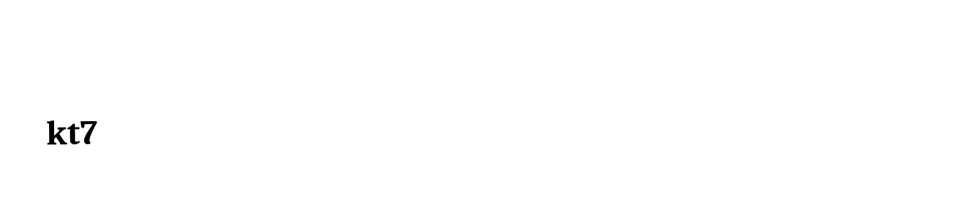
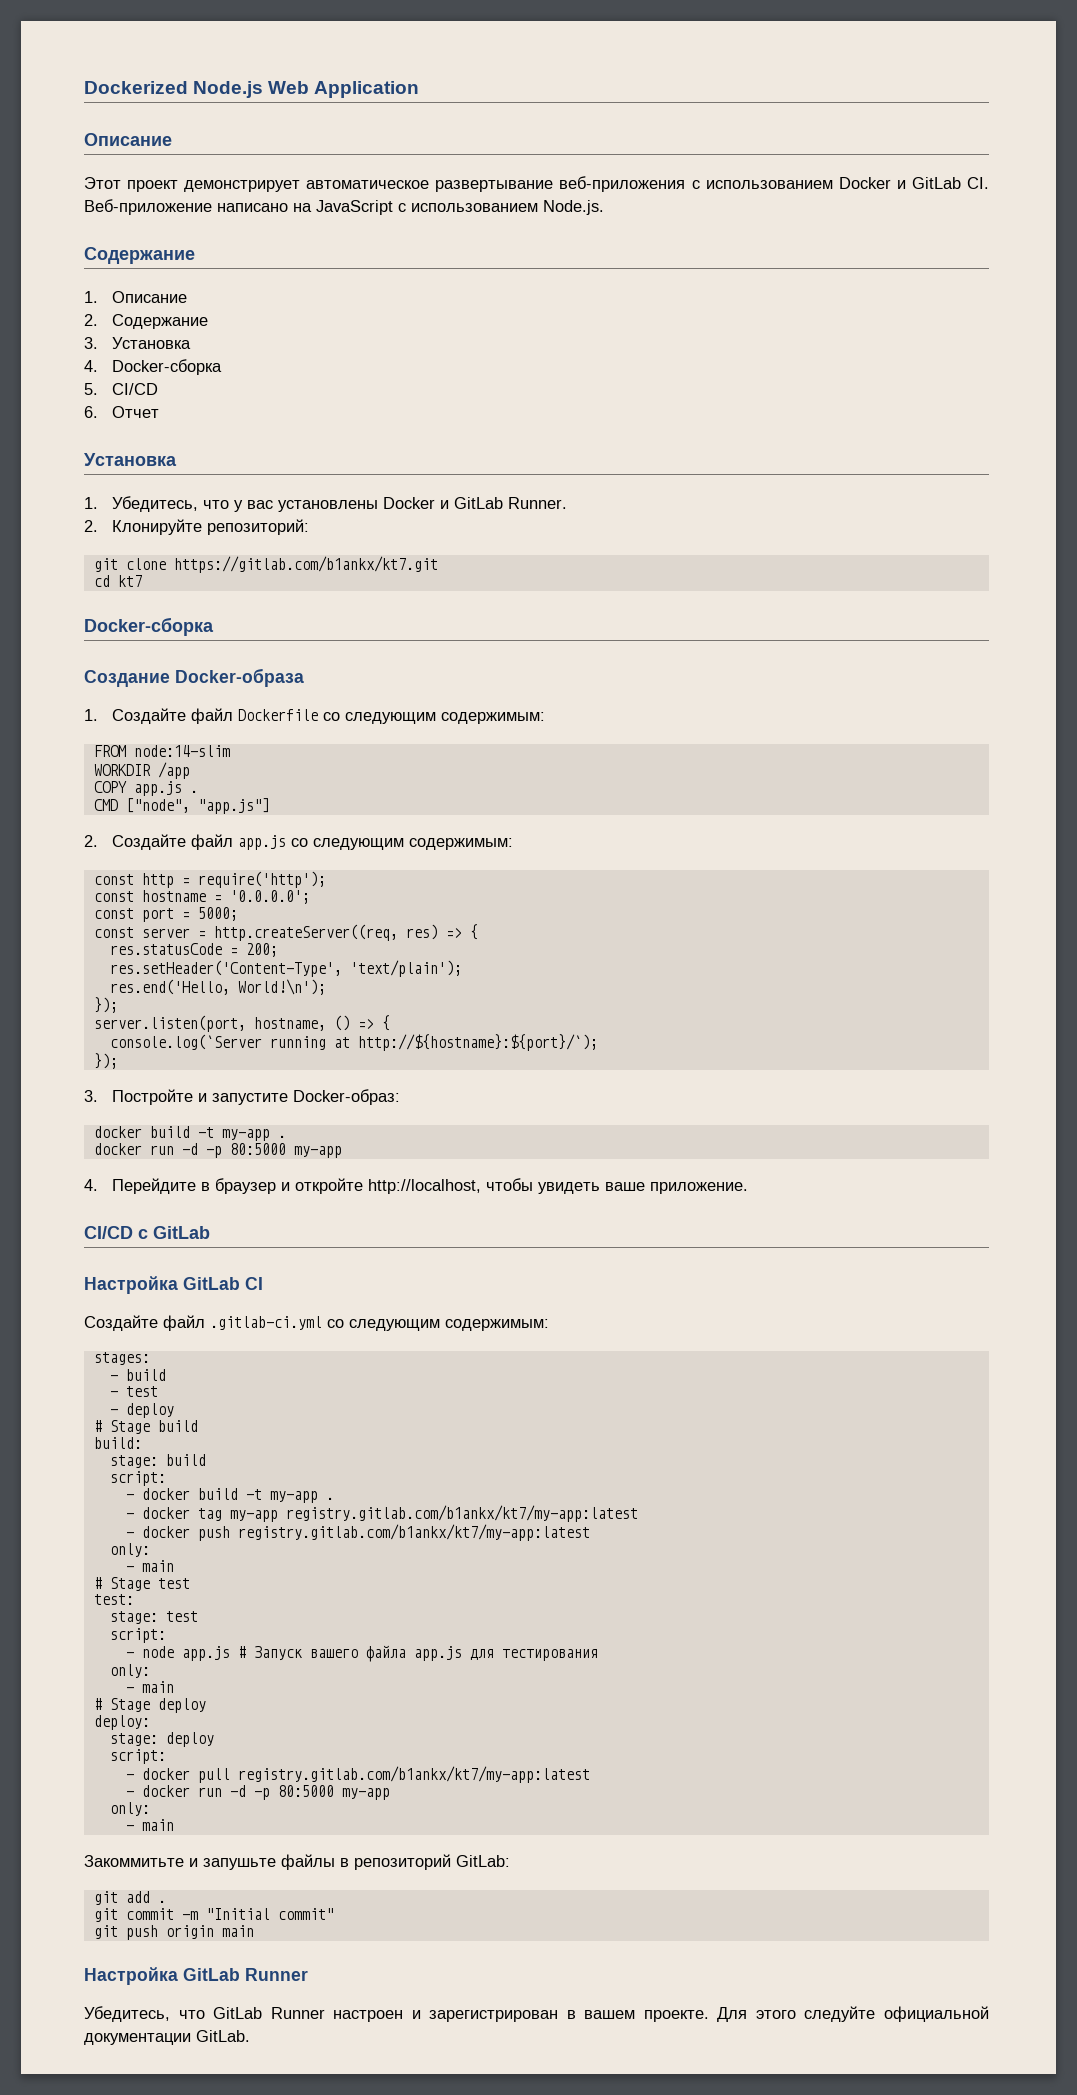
- kt7
+ Dockerized Node.js Web Application
+ Описание
+ Этот проект демонстрирует автоматическое развертывание веб-приложения с использованием Docker и GitLab CI. Веб-приложение написано на JavaScript с использованием Node.js.
+ Содержание
+ 1. Описание
+ 2. Содержание
+ 3. Установка
+ 4. Docker-сборка
+ 5. CI/CD
+ 6. Отчет
+ Установка
+ 1. Убедитесь, что у вас установлены Docker и GitLab Runner.
+ 2. Клонируйте репозиторий:
+ git clone https://gitlab.com/b1ankx/kt7.git
+ cd kt7
+ Docker-сборка
+ Создание Docker-образа
+ 1. Создайте файл Dockerfile со следующим содержимым:
+ FROM node:14-slim
+ WORKDIR /app
+ COPY app.js .
+ CMD ["node", "app.js"]
+ 2. Создайте файл app.js со следующим содержимым:
+ const http = require('http');
+ const hostname = '0.0.0.0';
+ const port = 5000;
+ const server = http.createServer((req, res) => {
+ res.statusCode = 200;
+ res.setHeader('Content-Type', 'text/plain');
+ res.end('Hello, World!\n');
+ });
+ server.listen(port, hostname, () => {
+ console.log(`Server running at http://${hostname}:${port}/`);
+ });
+ 3. Постройте и запустите Docker-образ:
+ docker build -t my-app .
+ docker run -d -p 80:5000 my-app
+ 4. Перейдите в браузер и откройте http://localhost, чтобы увидеть ваше приложение.
+ CI/CD с GitLab
+ Настройка GitLab CI
+ Создайте файл .gitlab-ci.yml со следующим содержимым:
+ stages:
+ - build
+ - test
+ - deploy
+ # Stage build
+ build:
+ stage: build
+ script:
+ - docker build -t my-app .
+ - docker tag my-app registry.gitlab.com/b1ankx/kt7/my-app:latest
+ - docker push registry.gitlab.com/b1ankx/kt7/my-app:latest
+ only:
+ - main
+ # Stage test
+ test:
+ stage: test
+ script:
+ - node app.js # Запуск вашего файла app.js для тестирования
+ only:
+ - main
+ # Stage deploy
+ deploy:
+ stage: deploy
+ script:
+ - docker pull registry.gitlab.com/b1ankx/kt7/my-app:latest
+ - docker run -d -p 80:5000 my-app
+ only:
+ - main
+ Закоммитьте и запушьте файлы в репозиторий GitLab:
+ git add .
+ git commit -m "Initial commit"
+ git push origin main
+ Настройка GitLab Runner
+ Убедитесь, что GitLab Runner настроен и зарегистрирован в вашем проекте. Для этого следуйте официальной документации GitLab.

